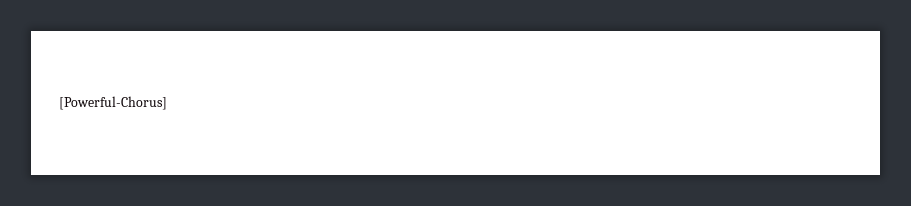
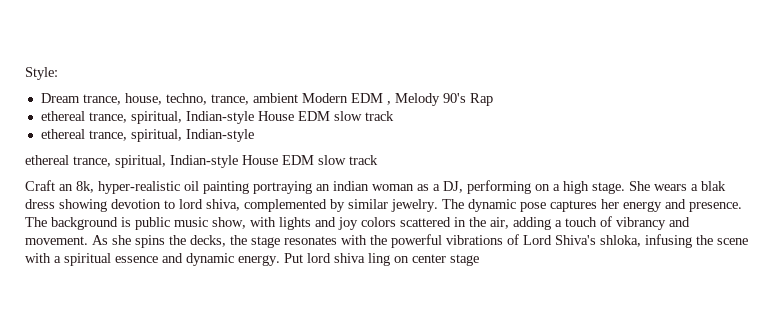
- [Powerful-Chorus]
+ Style:
+ Dream trance, house, techno, trance, ambient Modern EDM , Melody 90's Rap
+ ethereal trance, spiritual, Indian-style House EDM slow track
+ ethereal trance, spiritual, Indian-style
+ ethereal trance, spiritual, Indian-style House EDM slow track
+ Craft an 8k, hyper-realistic oil painting portraying an indian woman as a DJ, performing on a high stage. She wears a blak dress showing devotion to lord shiva, complemented by similar jewelry. The dynamic pose captures her energy and presence. The background is public music show, with lights and joy colors scattered in the air, adding a touch of vibrancy and movement. As she spins the decks, the stage resonates with the powerful vibrations of Lord Shiva's shloka, infusing the scene with a spiritual essence and dynamic energy. Put lord shiva ling on center stage

